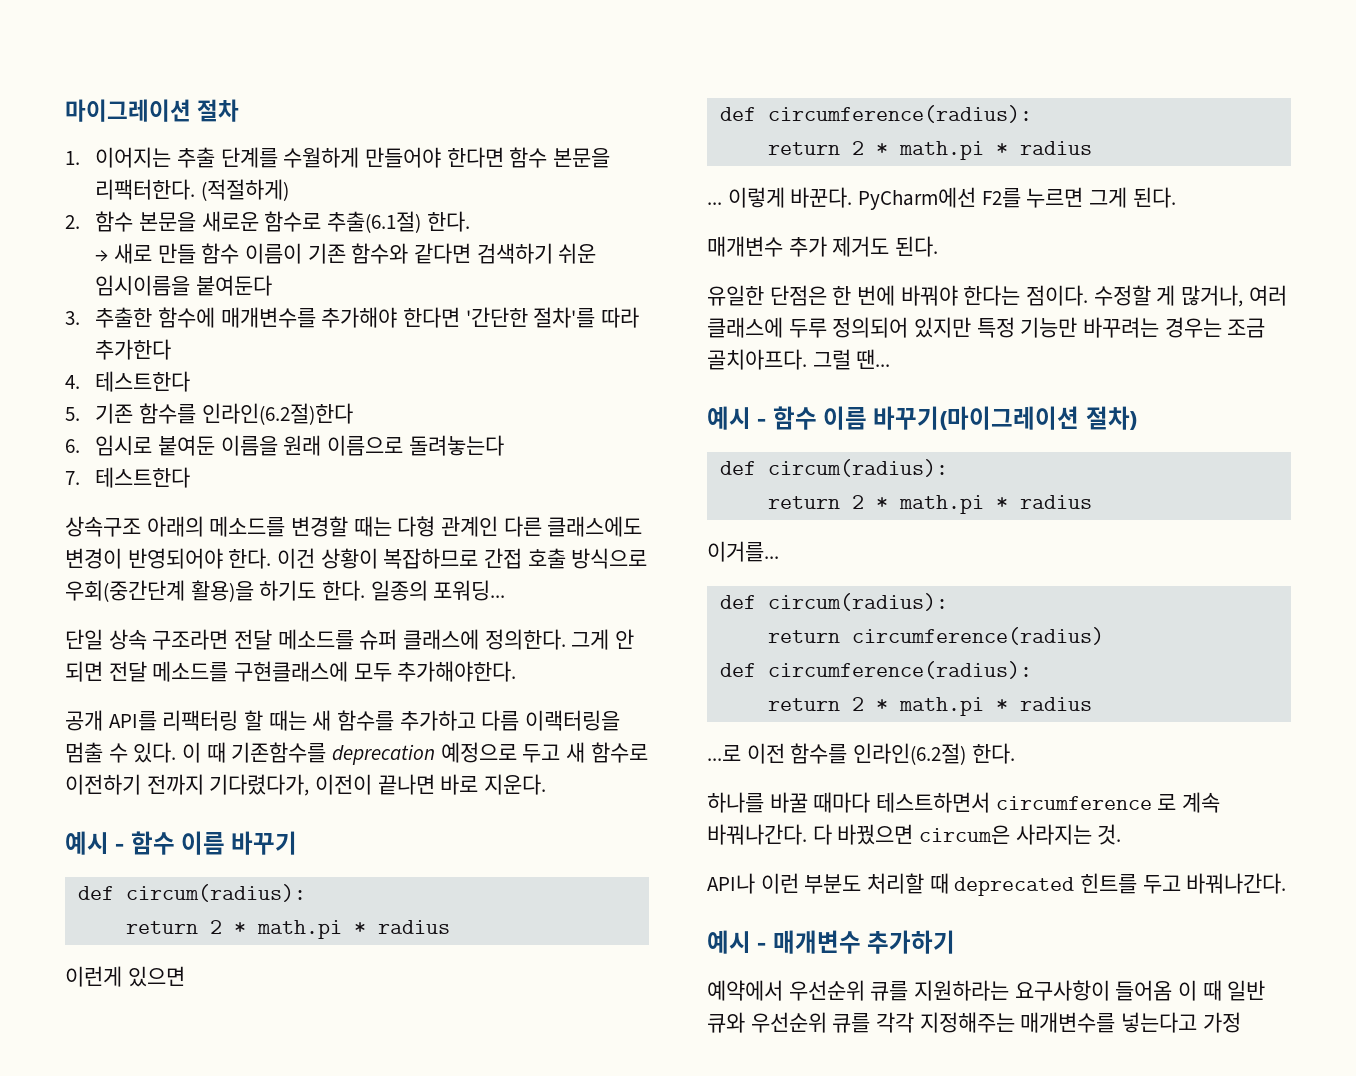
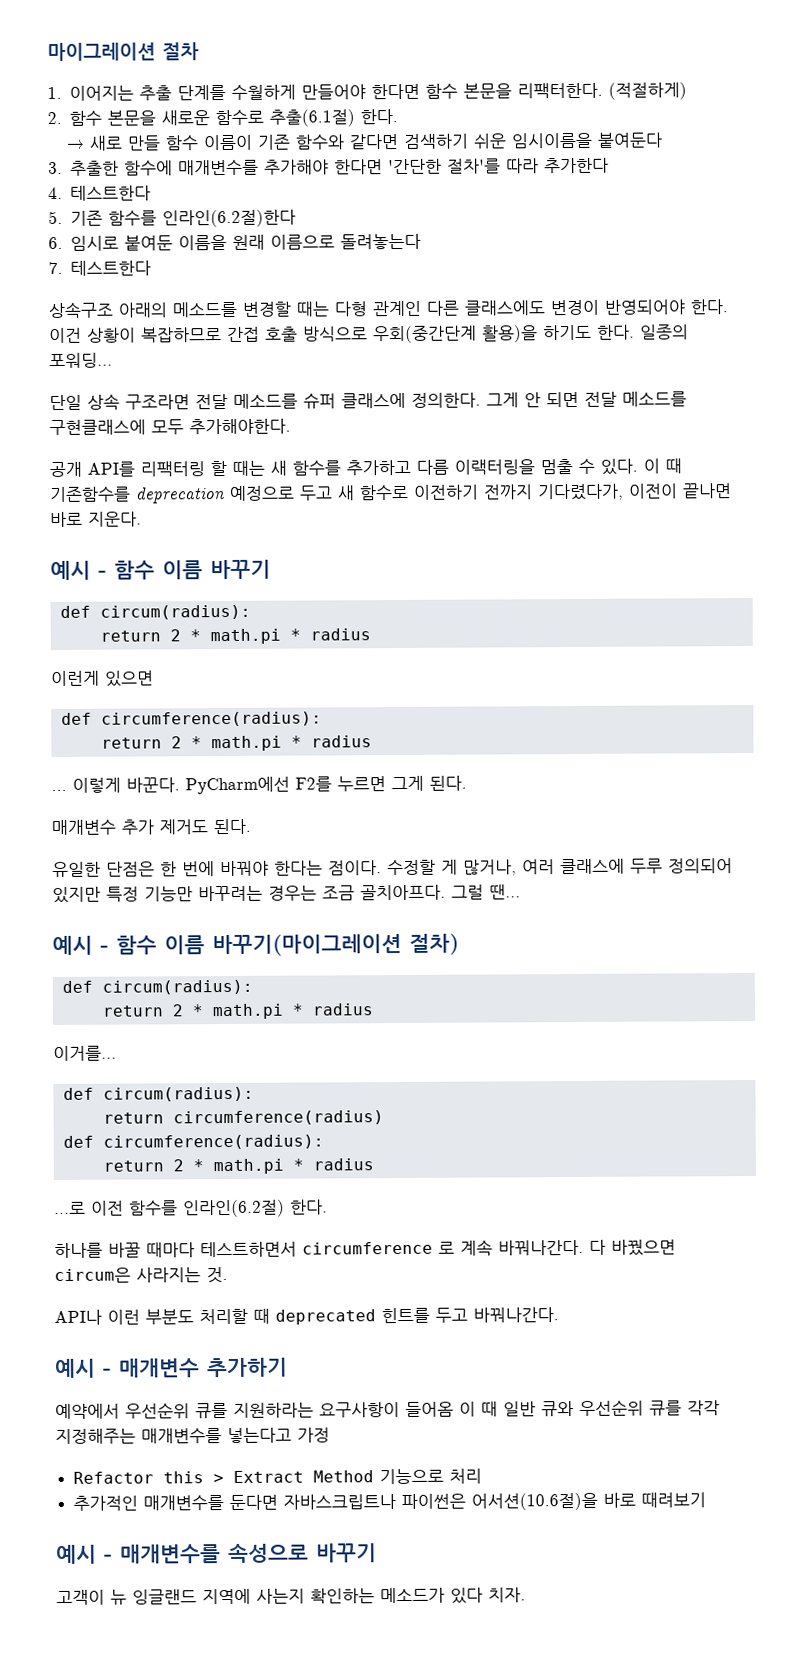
+ Refactor this > Extract Method 기능으로 처리
+ 추가적인 매개변수를 둔다면 자바스크립트나 파이썬은 어서션(10.6절)을 바로 때려보기
+ 예시 - 매개변수를 속성으로 바꾸기
+ 고객이 뉴 잉글랜드 지역에 사는지 확인하는 메소드가 있다 치자.

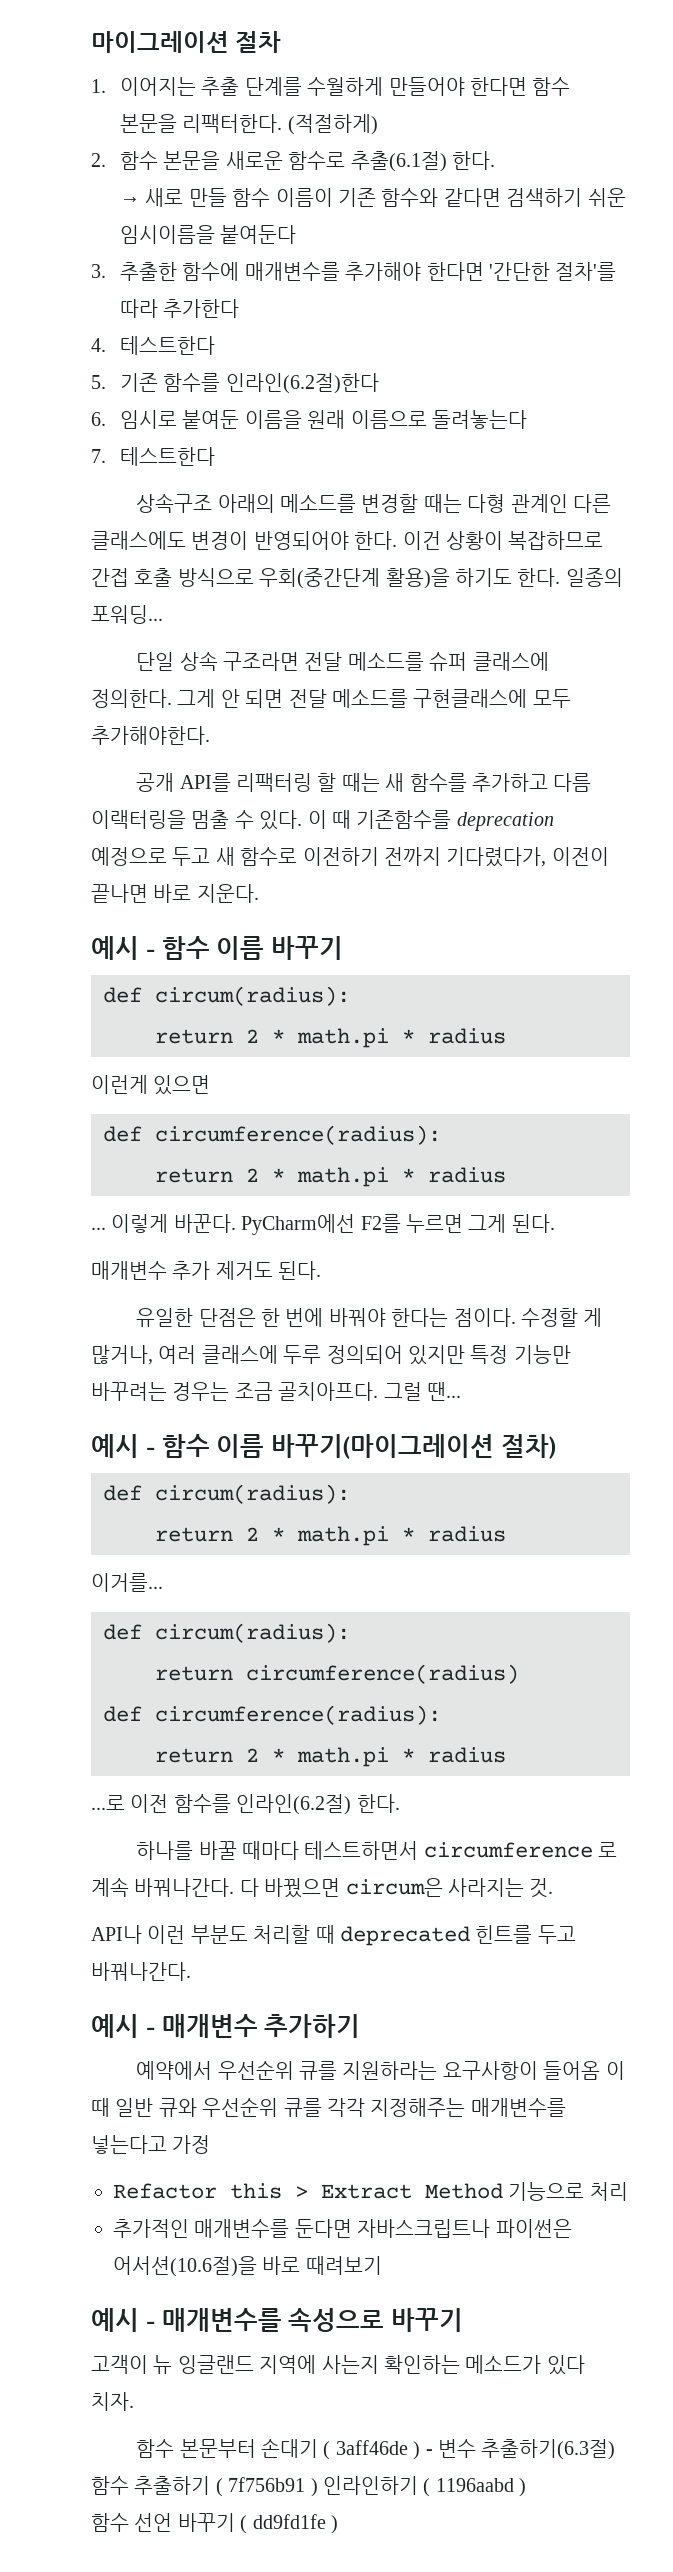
+ 함수 본문부터 손대기 ( 3aff46de ) - 변수 추출하기(6.3절) 함수 추출하기 ( 7f756b91 ) 인라인하기 ( 1196aabd )
+ 함수 선언 바꾸기 ( dd9fd1fe )

